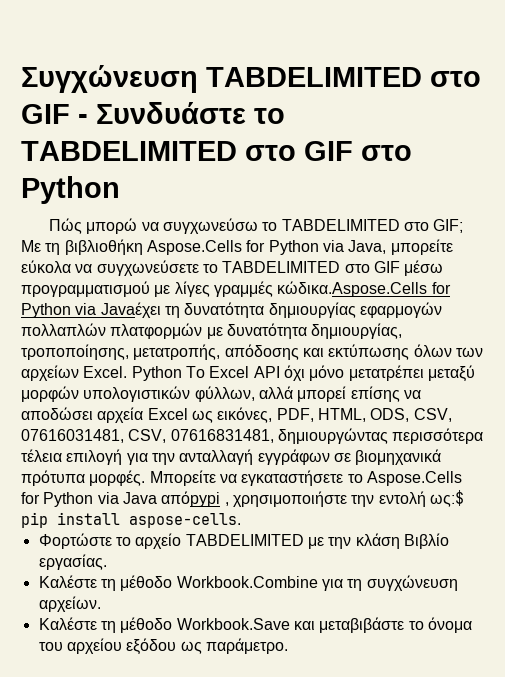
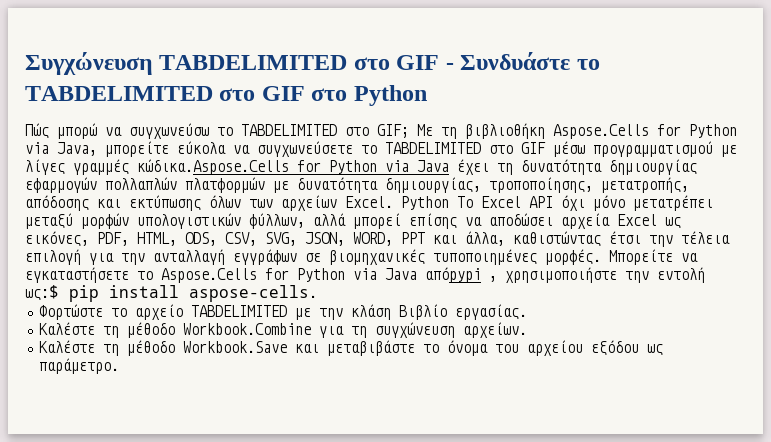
- Πώς μπορώ να συγχωνεύσω το TABDELIMITED στο GIF; Με τη βιβλιοθήκη Aspose.Cells for Python via Java, μπορείτε εύκολα να συγχωνεύσετε το TABDELIMITED στο GIF μέσω προγραμματισμού με λίγες γραμμές κώδικα.Aspose.Cells for Python via Javaέχει τη δυνατότητα δημιουργίας εφαρμογών πολλαπλών πλατφορμών με δυνατότητα δημιουργίας, τροποποίησης, μετατροπής, απόδοσης και εκτύπωσης όλων των αρχείων Excel.
+ Πώς μπορώ να συγχωνεύσω το TABDELIMITED στο GIF; Με τη βιβλιοθήκη Aspose.Cells for Python via Java, μπορείτε εύκολα να συγχωνεύσετε το TABDELIMITED στο GIF μέσω προγραμματισμού με λίγες γραμμές κώδικα.Aspose.Cells for Python via Java έχει τη δυνατότητα δημιουργίας εφαρμογών πολλαπλών πλατφορμών με δυνατότητα δημιουργίας, τροποποίησης, μετατροπής, απόδοσης και εκτύπωσης όλων των αρχείων Excel.
- Python Το Excel API όχι μόνο μετατρέπει μεταξύ μορφών υπολογιστικών φύλλων, αλλά μπορεί επίσης να αποδώσει αρχεία Excel ως εικόνες, PDF, HTML, ODS, CSV, 07616031481, CSV, 07616831481, δημιουργώντας περισσότερα τέλεια επιλογή για την ανταλλαγή εγγράφων σε βιομηχανικά πρότυπα μορφές.
+ Python Το Excel API όχι μόνο μετατρέπει μεταξύ μορφών υπολογιστικών φύλλων, αλλά μπορεί επίσης να αποδώσει αρχεία Excel ως εικόνες, PDF, HTML, ODS, CSV, SVG, JSON, WORD, PPT και άλλα, καθιστώντας έτσι την τέλεια επιλογή για την ανταλλαγή εγγράφων σε βιομηχανικές τυποποιημένες μορφές.

